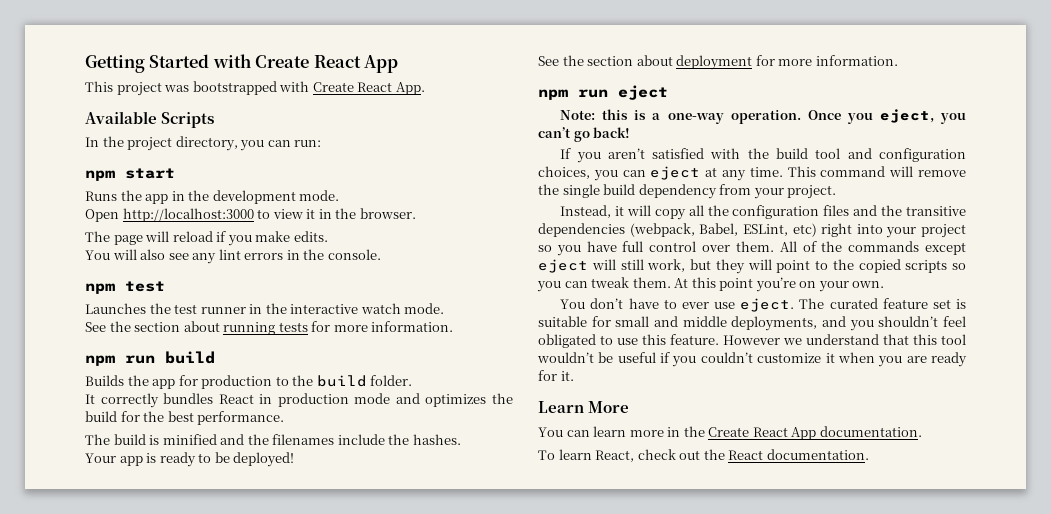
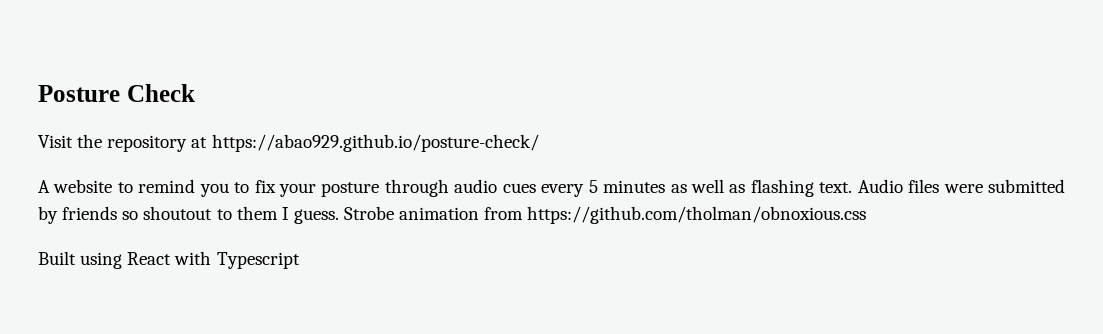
- Getting Started with Create React App
- This project was bootstrapped with Create React App.
- Available Scripts
- In the project directory, you can run:
- npm start
- Runs the app in the development mode.
- Open http://localhost:3000 to view it in the browser.
- The page will reload if you make edits.
- You will also see any lint errors in the console.
- npm test
- Launches the test runner in the interactive watch mode.
- See the section about running tests for more information.
- npm run build
- Builds the app for production to the build folder.
- It correctly bundles React in production mode and optimizes the build for the best performance.
- The build is minified and the filenames include the hashes.
- Your app is ready to be deployed!
- See the section about deployment for more information.
- npm run eject
- Note: this is a one-way operation. Once you eject, you can’t go back!
- If you aren’t satisfied with the build tool and configuration choices, you can eject at any time. This command will remove the single build dependency from your project.
- Instead, it will copy all the configuration files and the transitive dependencies (webpack, Babel, ESLint, etc) right into your project so you have full control over them. All of the commands except eject will still work, but they will point to the copied scripts so you can tweak them. At this point you’re on your own.
- You don’t have to ever use eject. The curated feature set is suitable for small and middle deployments, and you shouldn’t feel obligated to use this feature. However we understand that this tool wouldn’t be useful if you couldn’t customize it when you are ready for it.
- Learn More
- You can learn more in the Create React App documentation.
- To learn React, check out the React documentation.
+ Posture Check
+ Visit the repository at https://abao929.github.io/posture-check/
+ A website to remind you to fix your posture through audio cues every 5 minutes as well as flashing text. Audio files were submitted by friends so shoutout to them I guess. Strobe animation from https://github.com/tholman/obnoxious.css
+ Built using React with Typescript

